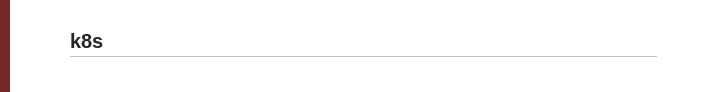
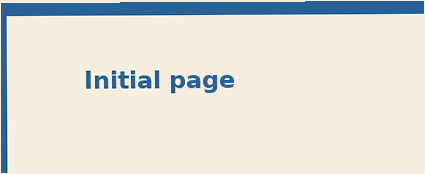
- k8s
+ Initial page

